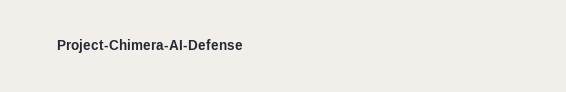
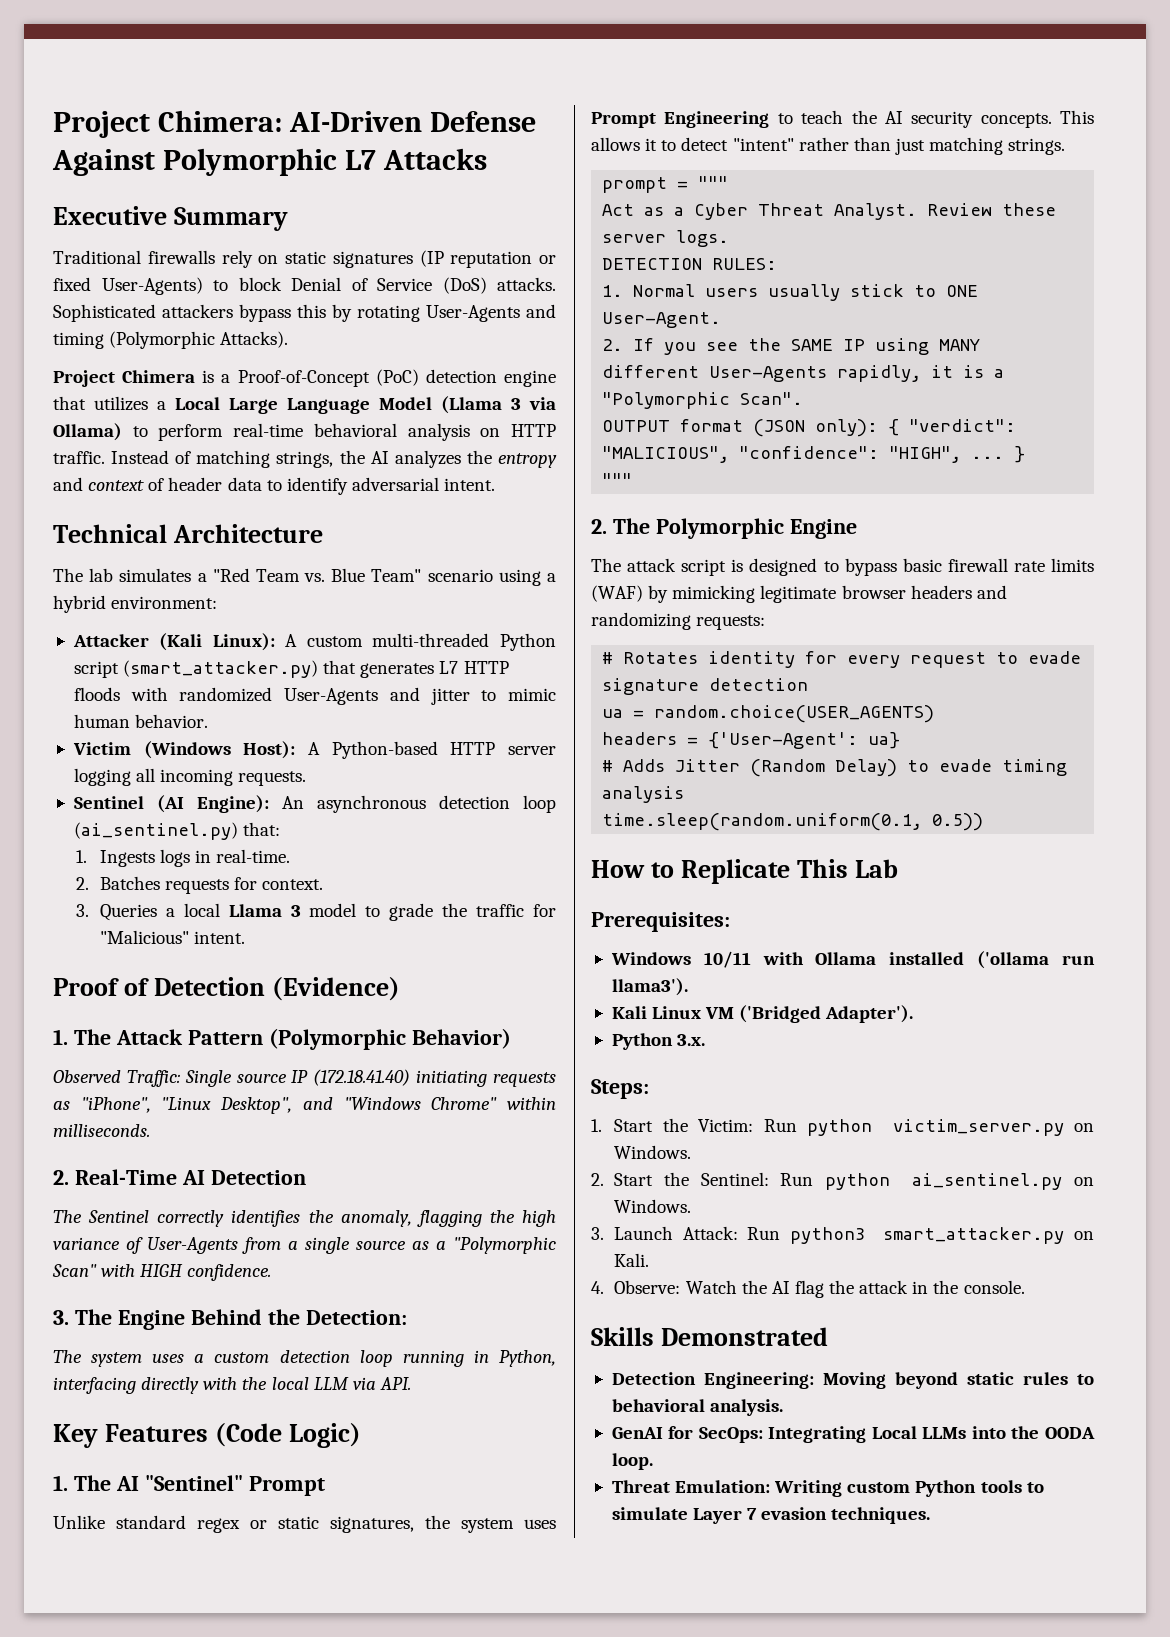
- Project-Chimera-AI-Defense
+ Project Chimera: AI-Driven Defense Against Polymorphic L7 Attacks
+ Executive Summary
+ Traditional firewalls rely on static signatures (IP reputation or fixed User-Agents) to block Denial of Service (DoS) attacks. Sophisticated attackers bypass this by rotating User-Agents and timing (Polymorphic Attacks).
+ Project Chimera is a Proof-of-Concept (PoC) detection engine that utilizes a Local Large Language Model (Llama 3 via Ollama) to perform real-time behavioral analysis on HTTP traffic. Instead of matching strings, the AI analyzes the entropy and context of header data to identify adversarial intent.
+ Technical Architecture
+ The lab simulates a "Red Team vs. Blue Team" scenario using a hybrid environment:
+ Attacker (Kali Linux): A custom multi-threaded Python script (smart_attacker.py) that generates L7 HTTP floods with randomized User-Agents and jitter to mimic human behavior.
+ Victim (Windows Host): A Python-based HTTP server logging all incoming requests.
+ Sentinel (AI Engine): An asynchronous detection loop (ai_sentinel.py) that:
+ 1. Ingests logs in real-time.
+ 2. Batches requests for context.
+ 3. Queries a local Llama 3 model to grade the traffic for "Malicious" intent.
+ Proof of Detection (Evidence)
+ 1. The Attack Pattern (Polymorphic Behavior)
+ Observed Traffic: Single source IP (172.18.41.40) initiating requests as "iPhone", "Linux Desktop", and "Windows Chrome" within milliseconds.
+ 2. Real-Time AI Detection
+ The Sentinel correctly identifies the anomaly, flagging the high variance of User-Agents from a single source as a "Polymorphic Scan" with HIGH confidence.
+ 3. The Engine Behind the Detection:
+ The system uses a custom detection loop running in Python, interfacing directly with the local LLM via API.
+ Key Features (Code Logic)
+ 1. The AI "Sentinel" Prompt
+ Unlike standard regex or static signatures, the system uses Prompt Engineering to teach the AI security concepts. This allows it to detect "intent" rather than just matching strings.
+ prompt = """
+ Act as a Cyber Threat Analyst. Review these server logs.
+ DETECTION RULES:
+ 1. Normal users usually stick to ONE User-Agent.
+ 2. If you see the SAME IP using MANY different User-Agents rapidly, it is a "Polymorphic Scan".
+ OUTPUT format (JSON only): { "verdict": "MALICIOUS", "confidence": "HIGH", ... }
+ """
+ 2. The Polymorphic Engine
+ The attack script is designed to bypass basic firewall rate limits (WAF) by mimicking legitimate browser headers and randomizing requests:
+ # Rotates identity for every request to evade signature detection
+ ua = random.choice(USER_AGENTS)
+ headers = {'User-Agent': ua}
+ # Adds Jitter (Random Delay) to evade timing analysis
+ time.sleep(random.uniform(0.1, 0.5))
+ How to Replicate This Lab
+ Prerequisites:
+ Windows 10/11 with Ollama installed ('ollama run llama3').
+ Kali Linux VM ('Bridged Adapter').
+ Python 3.x.
+ Steps:
+ 1. Start the Victim: Run python victim_server.py on Windows.
+ 2. Start the Sentinel: Run python ai_sentinel.py on Windows.
+ 3. Launch Attack: Run python3 smart_attacker.py on Kali.
+ 4. Observe: Watch the AI flag the attack in the console.
+ Skills Demonstrated
+ Detection Engineering: Moving beyond static rules to behavioral analysis.
+ GenAI for SecOps: Integrating Local LLMs into the OODA loop.
+ Threat Emulation: Writing custom Python tools to simulate Layer 7 evasion techniques.

